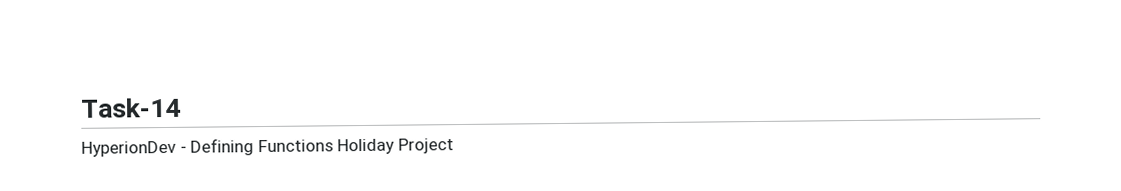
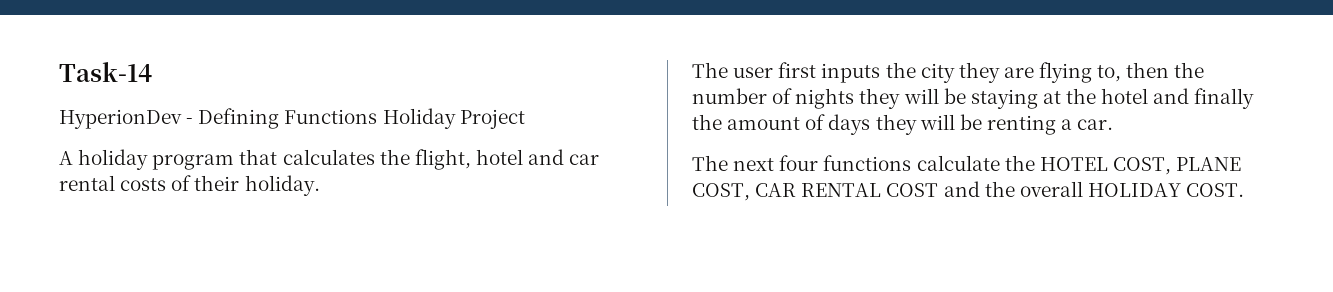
+ A holiday program that calculates the flight, hotel and car rental costs of their holiday.
+ The user first inputs the city they are flying to, then the number of nights they will be staying at the hotel and finally the amount of days they will be renting a car.
+ The next four functions calculate the HOTEL COST, PLANE COST, CAR RENTAL COST and the overall HOLIDAY COST.

